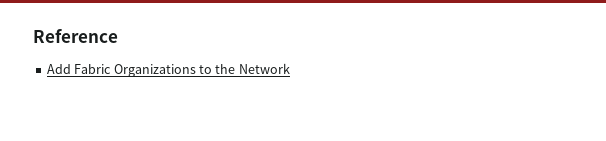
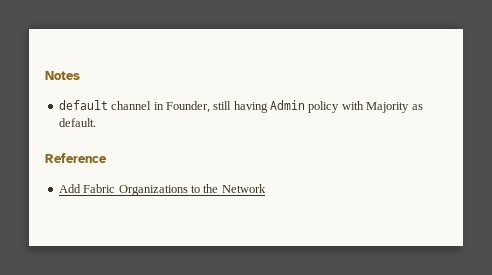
+ Notes
+ default channel in Founder, still having Admin policy with Majority as default.

